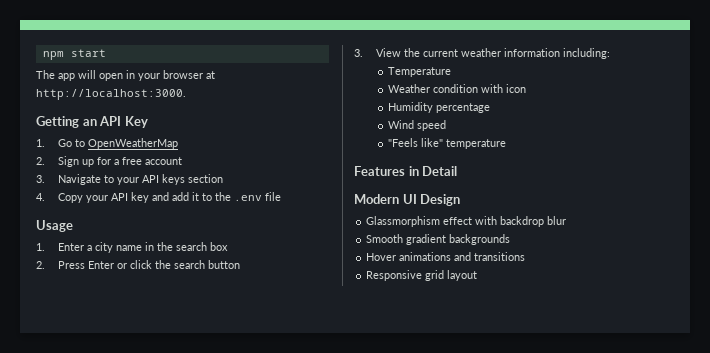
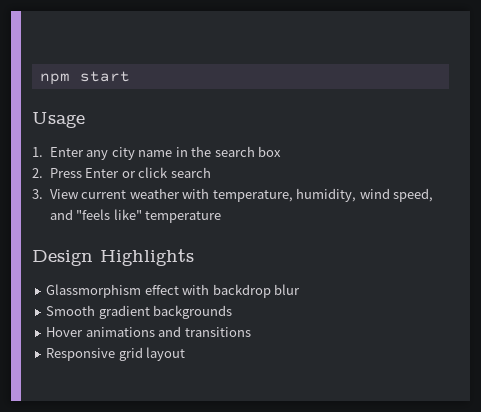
- The app will open in your browser at http://localhost:3000.
- Getting an API Key
- 1. Go to OpenWeatherMap
- 2. Sign up for a free account
- 3. Navigate to your API keys section
- 4. Copy your API key and add it to the .env file
- 1. Enter a city name in the search box
+ 1. Enter any city name in the search box
- 2. Press Enter or click the search button
+ 2. Press Enter or click search
- 3. View the current weather information including:
- Temperature
- Weather condition with icon
- Humidity percentage
- Wind speed
- "Feels like" temperature
- Features in Detail
- Modern UI Design
+ 3. View current weather with temperature, humidity, wind speed, and "feels like" temperature
+ Design Highlights

